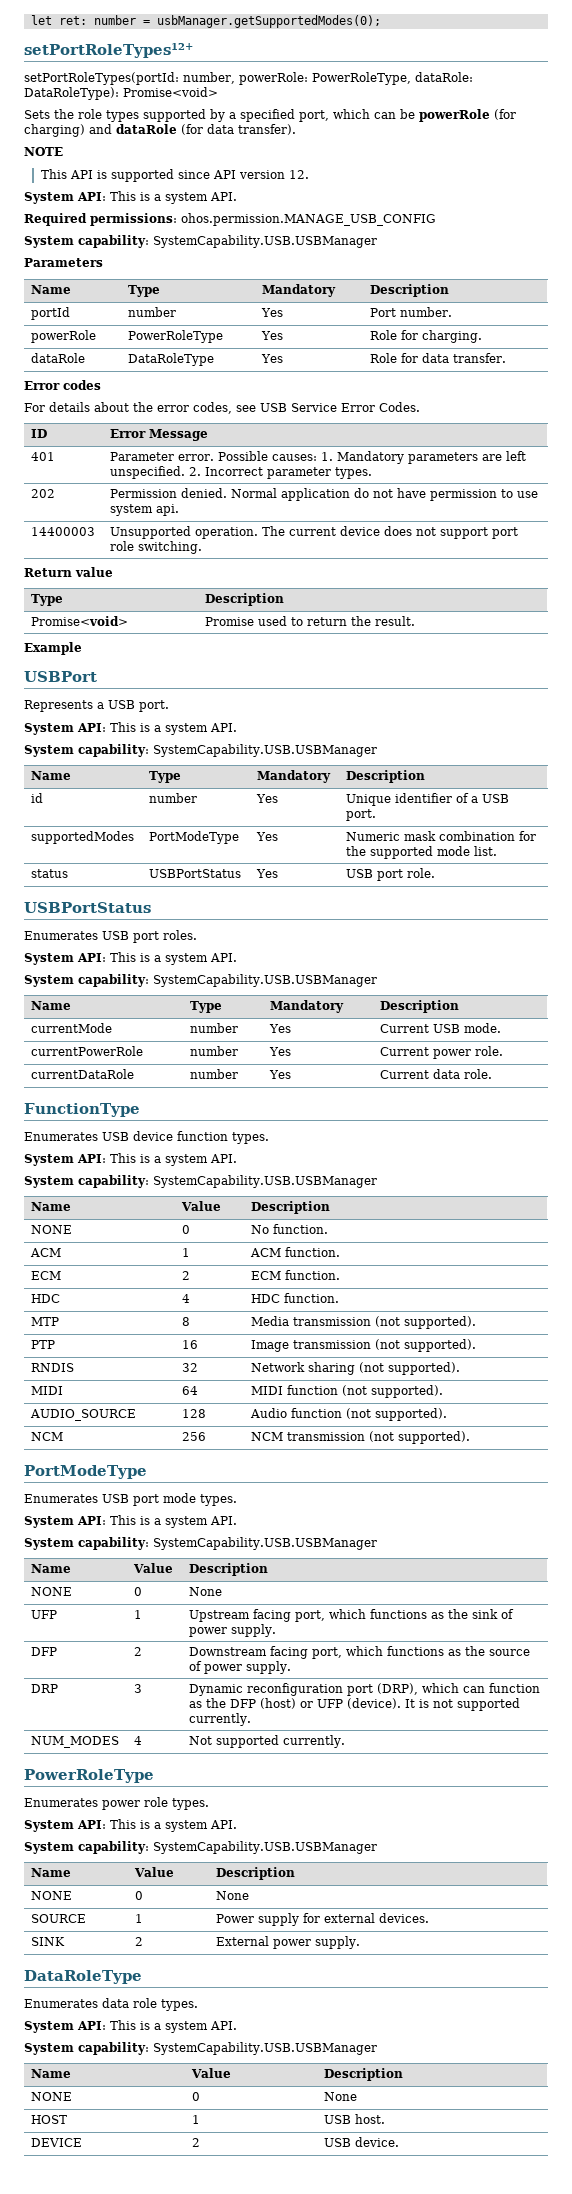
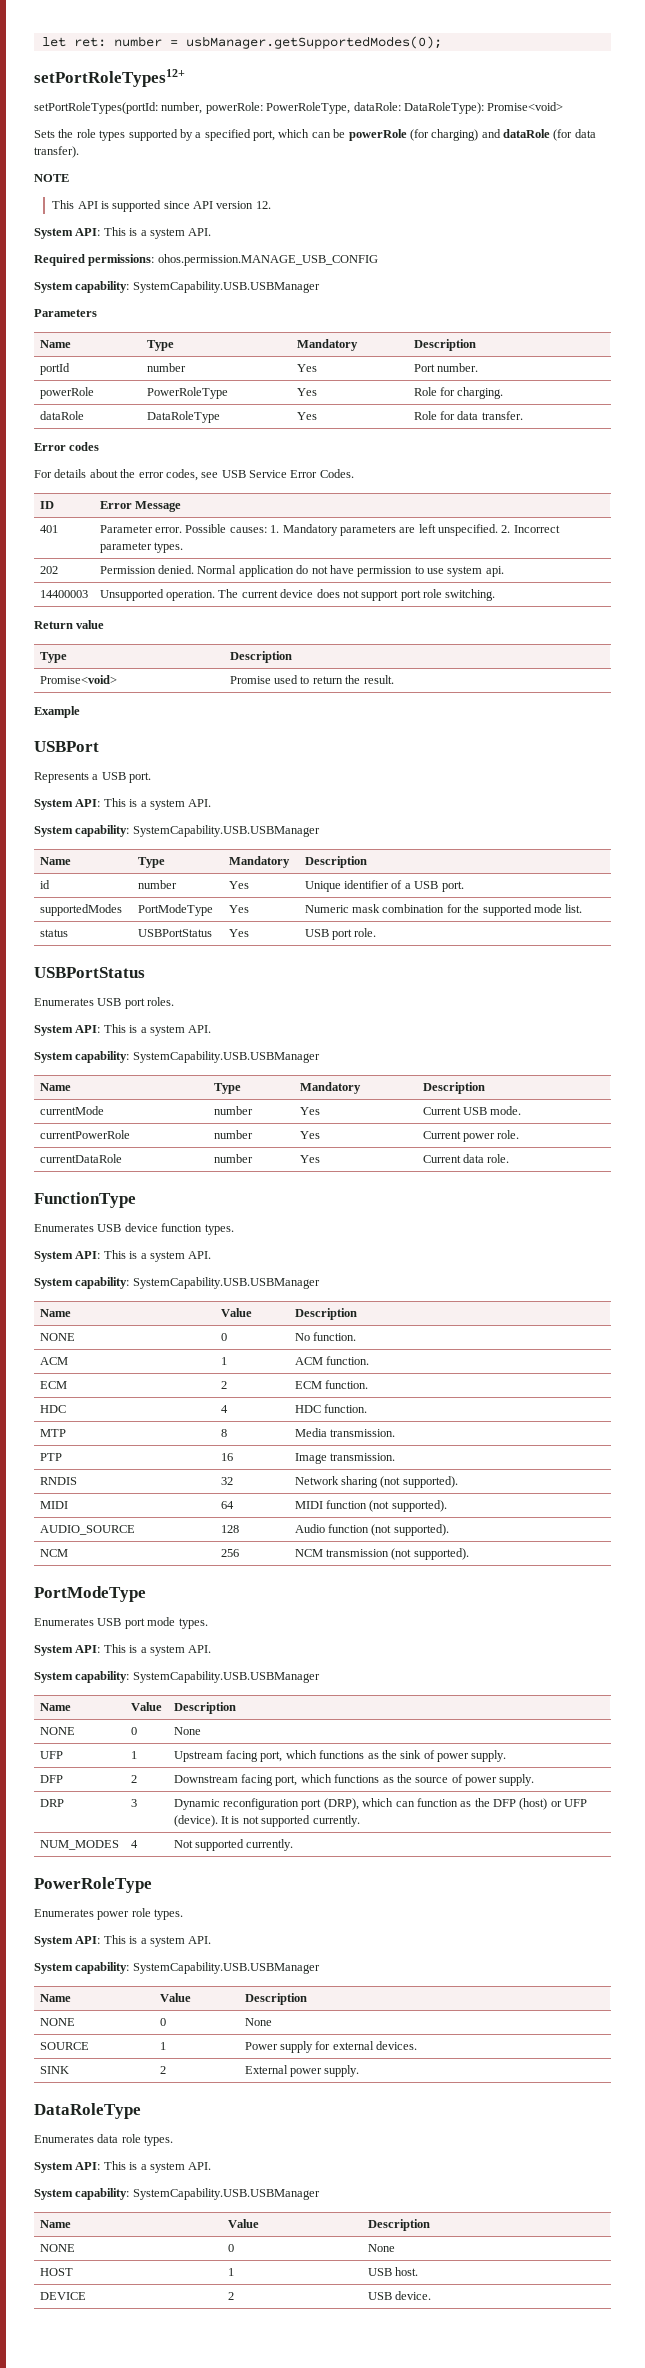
- MTP | 8 | Media transmission (not supported).
+ MTP | 8 | Media transmission.
- PTP | 16 | Image transmission (not supported).
+ PTP | 16 | Image transmission.

